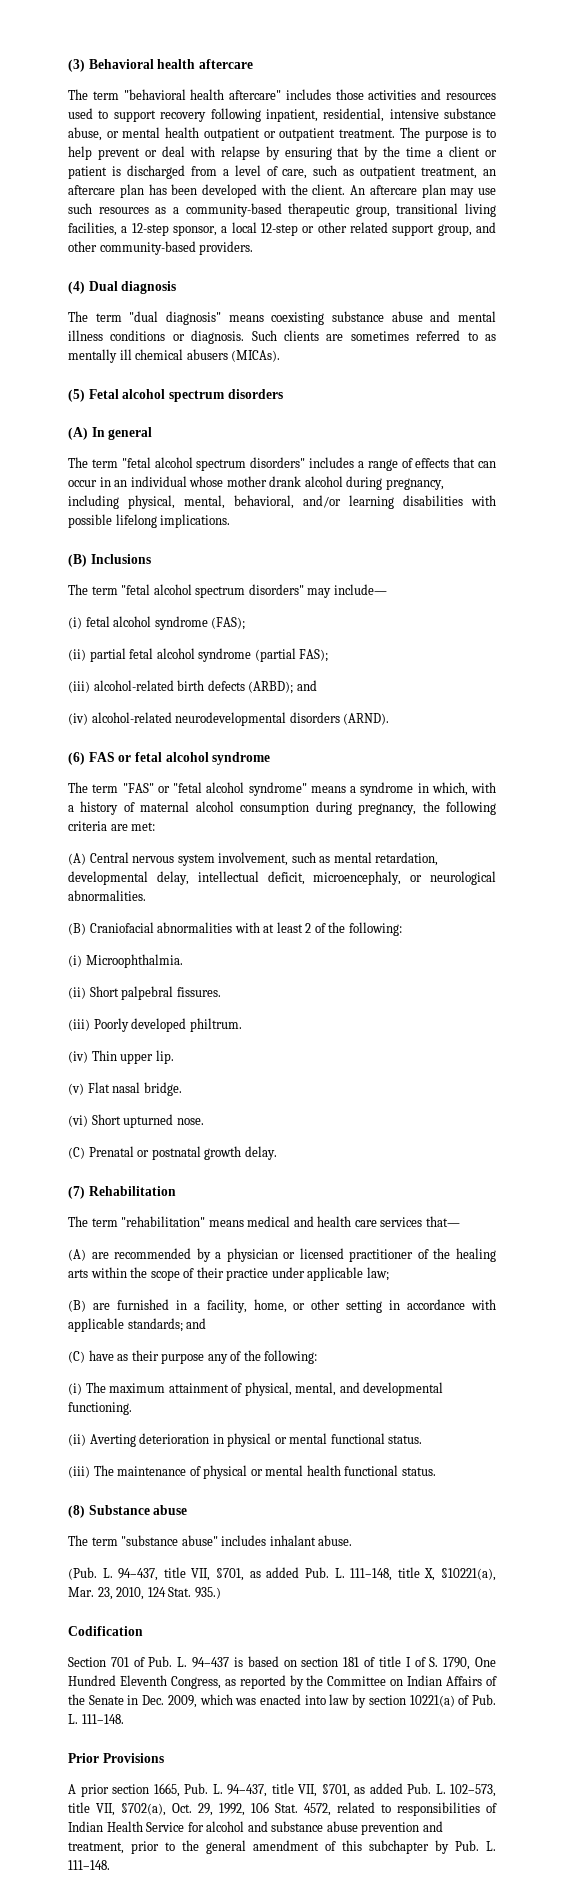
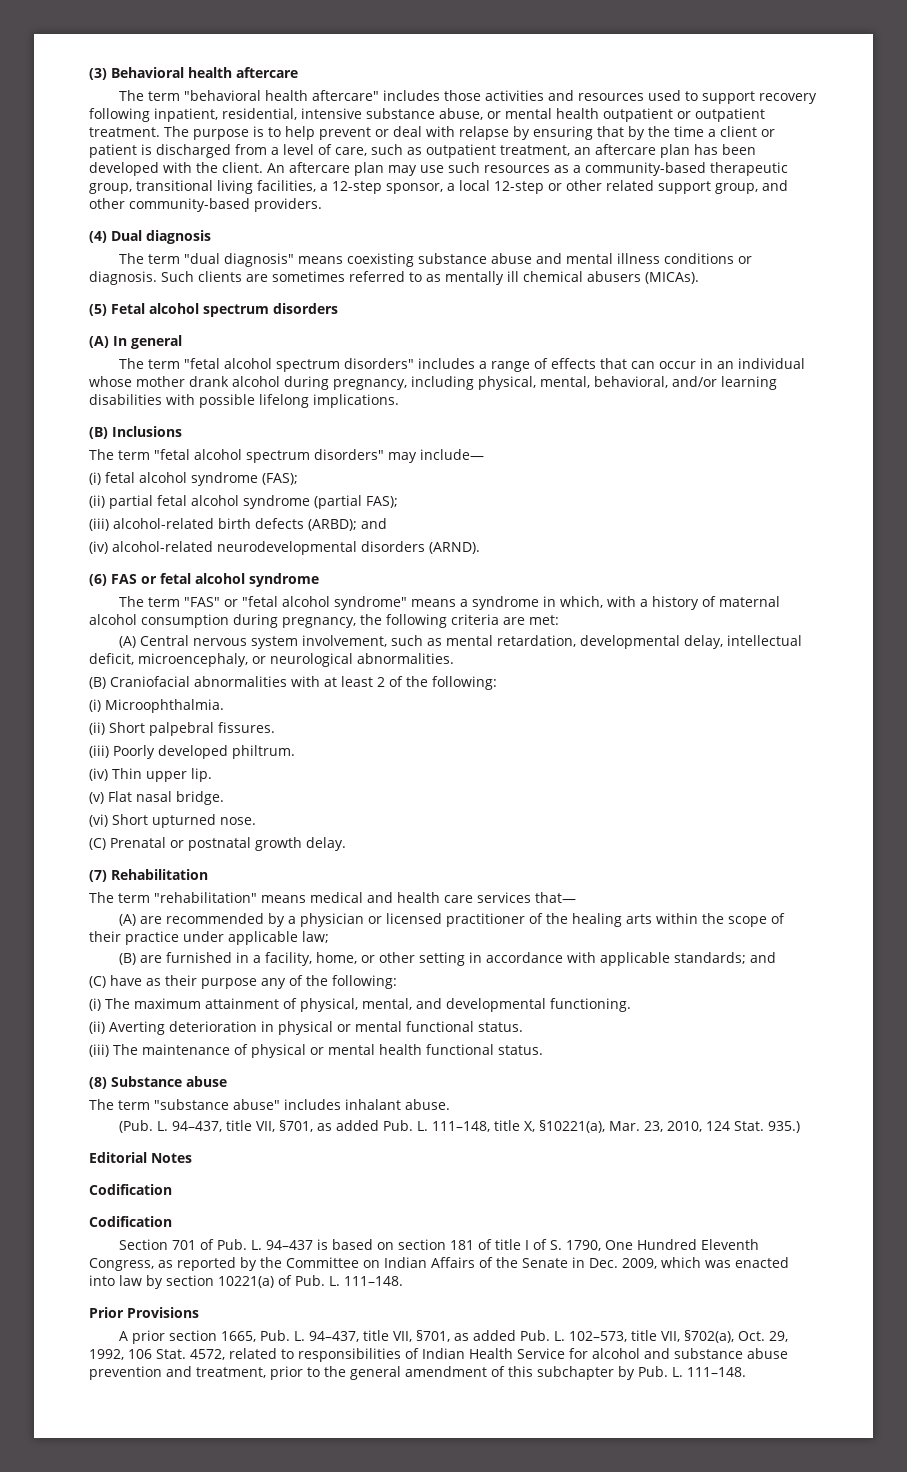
+ Editorial Notes
+ Codification

